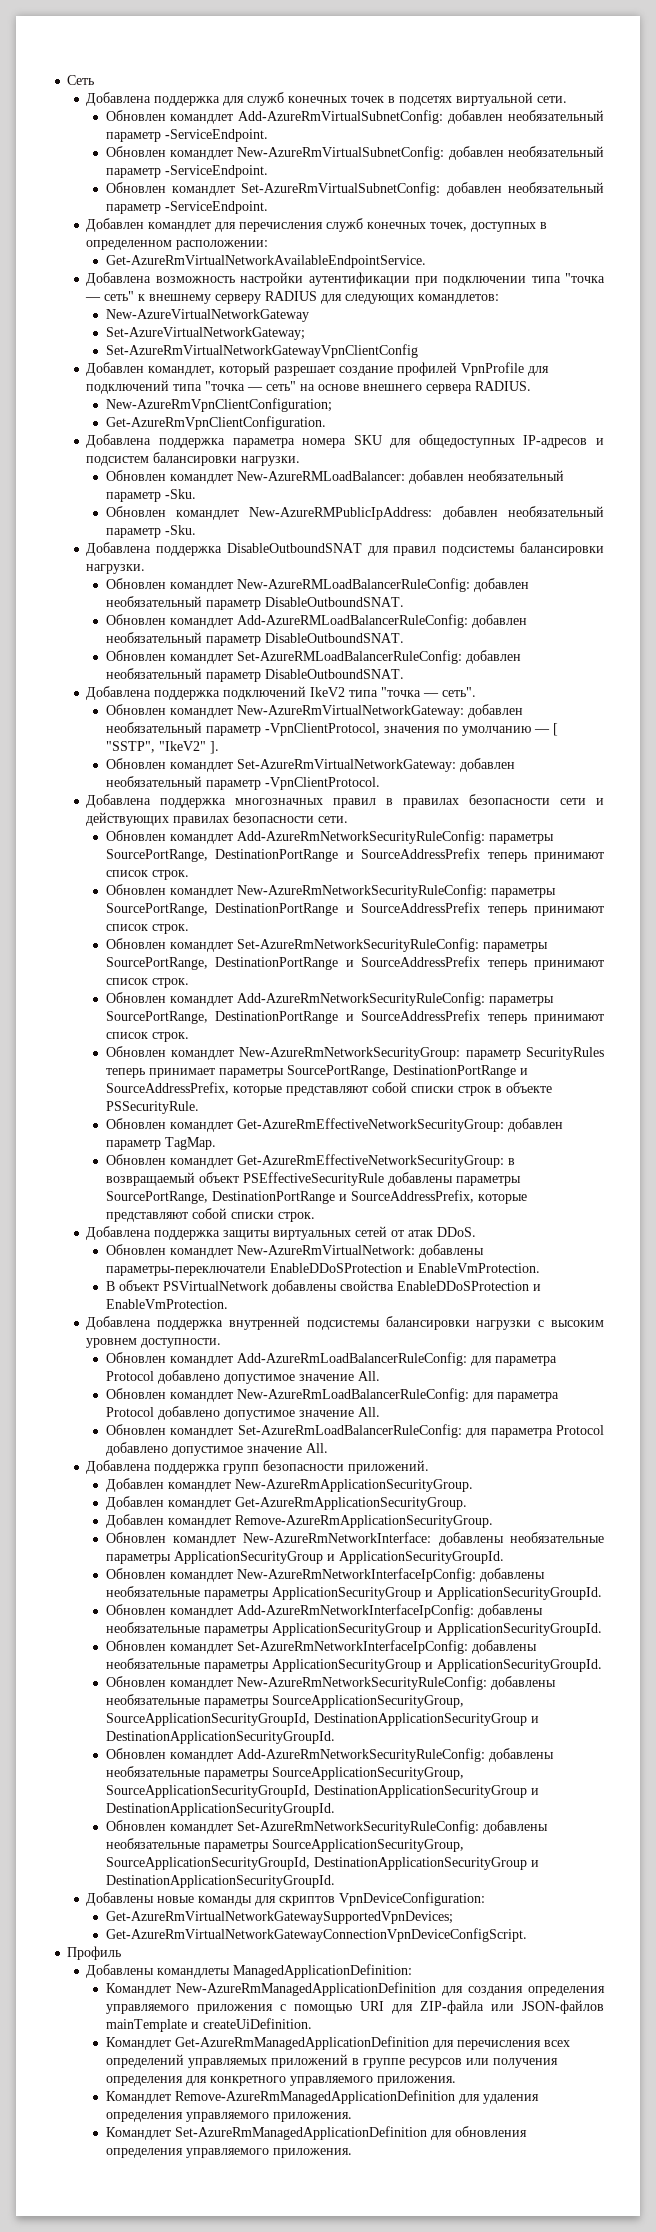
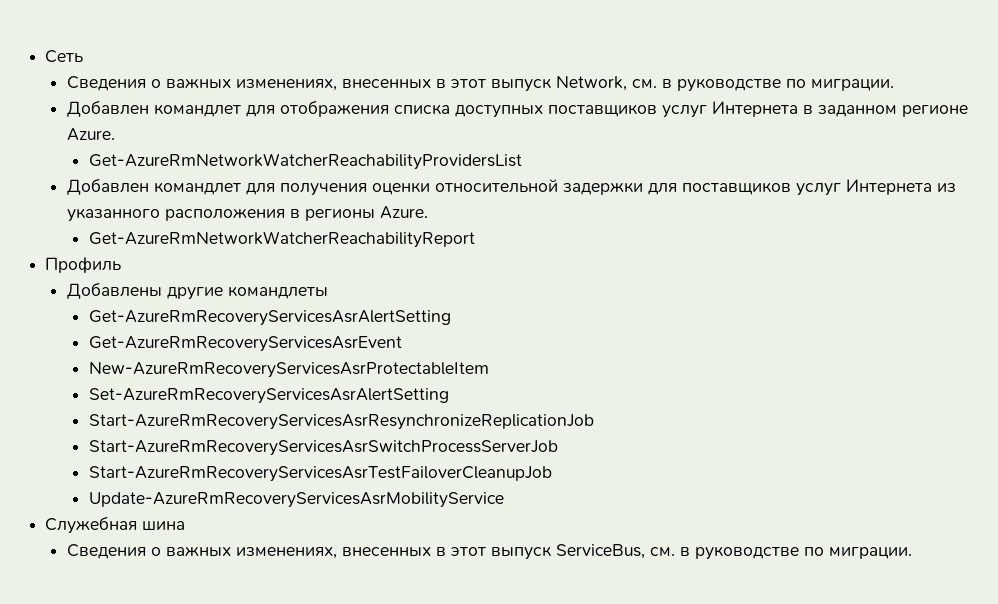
- Добавлена поддержка для служб конечных точек в подсетях виртуальной сети.
- Обновлен командлет Add-AzureRmVirtualSubnetConfig: добавлен необязательный параметр -ServiceEndpoint.
- Обновлен командлет New-AzureRmVirtualSubnetConfig: добавлен необязательный параметр -ServiceEndpoint.
- Обновлен командлет Set-AzureRmVirtualSubnetConfig: добавлен необязательный параметр -ServiceEndpoint.
- Добавлен командлет для перечисления служб конечных точек, доступных в определенном расположении:
- Get-AzureRmVirtualNetworkAvailableEndpointService.
- Добавлена возможность настройки аутентификации при подключении типа "точка — сеть" к внешнему серверу RADIUS для следующих командлетов:
- New-AzureVirtualNetworkGateway
- Set-AzureVirtualNetworkGateway;
- Set-AzureRmVirtualNetworkGatewayVpnClientConfig
- Добавлен командлет, который разрешает создание профилей VpnProfile для подключений типа "точка — сеть" на основе внешнего сервера RADIUS.
- New-AzureRmVpnClientConfiguration;
- Get-AzureRmVpnClientConfiguration.
- Добавлена поддержка параметра номера SKU для общедоступных IP-адресов и подсистем балансировки нагрузки.
- Обновлен командлет New-AzureRMLoadBalancer: добавлен необязательный параметр -Sku.
- Обновлен командлет New-AzureRMPublicIpAddress: добавлен необязательный параметр -Sku.
- Добавлена поддержка DisableOutboundSNAT для правил подсистемы балансировки нагрузки.
- Обновлен командлет New-AzureRMLoadBalancerRuleConfig: добавлен необязательный параметр DisableOutboundSNAT.
- Обновлен командлет Add-AzureRMLoadBalancerRuleConfig: добавлен необязательный параметр DisableOutboundSNAT.
- Обновлен командлет Set-AzureRMLoadBalancerRuleConfig: добавлен необязательный параметр DisableOutboundSNAT.
- Добавлена поддержка подключений IkeV2 типа "точка — сеть".
- Обновлен командлет New-AzureRmVirtualNetworkGateway: добавлен необязательный параметр -VpnClientProtocol, значения по умолчанию — [ "SSTP", "IkeV2" ].
- Обновлен командлет Set-AzureRmVirtualNetworkGateway: добавлен необязательный параметр -VpnClientProtocol.
- Добавлена поддержка многозначных правил в правилах безопасности сети и действующих правилах безопасности сети.
- Обновлен командлет Add-AzureRmNetworkSecurityRuleConfig: параметры SourcePortRange, DestinationPortRange и SourceAddressPrefix теперь принимают список строк.
- Обновлен командлет New-AzureRmNetworkSecurityRuleConfig: параметры SourcePortRange, DestinationPortRange и SourceAddressPrefix теперь принимают список строк.
- Обновлен командлет Set-AzureRmNetworkSecurityRuleConfig: параметры SourcePortRange, DestinationPortRange и SourceAddressPrefix теперь принимают список строк.
- Обновлен командлет Add-AzureRmNetworkSecurityRuleConfig: параметры SourcePortRange, DestinationPortRange и SourceAddressPrefix теперь принимают список строк.
- Обновлен командлет New-AzureRmNetworkSecurityGroup: параметр SecurityRules теперь принимает параметры SourcePortRange, DestinationPortRange и SourceAddressPrefix, которые представляют собой списки строк в объекте PSSecurityRule.
- Обновлен командлет Get-AzureRmEffectiveNetworkSecurityGroup: добавлен параметр TagMap.
- Обновлен командлет Get-AzureRmEffectiveNetworkSecurityGroup: в возвращаемый объект PSEffectiveSecurityRule добавлены параметры SourcePortRange, DestinationPortRange и SourceAddressPrefix, которые представляют собой списки строк.
- Добавлена поддержка защиты виртуальных сетей от атак DDoS.
- Обновлен командлет New-AzureRmVirtualNetwork: добавлены параметры-переключатели EnableDDoSProtection и EnableVmProtection.
- В объект PSVirtualNetwork добавлены свойства EnableDDoSProtection и EnableVmProtection.
- Добавлена поддержка внутренней подсистемы балансировки нагрузки с высоким уровнем доступности.
- Обновлен командлет Add-AzureRmLoadBalancerRuleConfig: для параметра Protocol добавлено допустимое значение All.
- Обновлен командлет New-AzureRmLoadBalancerRuleConfig: для параметра Protocol добавлено допустимое значение All.
- Обновлен командлет Set-AzureRmLoadBalancerRuleConfig: для параметра Protocol добавлено допустимое значение All.
- Добавлена поддержка групп безопасности приложений.
- Добавлен командлет New-AzureRmApplicationSecurityGroup.
- Добавлен командлет Get-AzureRmApplicationSecurityGroup.
- Добавлен командлет Remove-AzureRmApplicationSecurityGroup.
- Обновлен командлет New-AzureRmNetworkInterface: добавлены необязательные параметры ApplicationSecurityGroup и ApplicationSecurityGroupId.
- Обновлен командлет New-AzureRmNetworkInterfaceIpConfig: добавлены необязательные параметры ApplicationSecurityGroup и ApplicationSecurityGroupId.
- Обновлен командлет Add-AzureRmNetworkInterfaceIpConfig: добавлены необязательные параметры ApplicationSecurityGroup и ApplicationSecurityGroupId.
- Обновлен командлет Set-AzureRmNetworkInterfaceIpConfig: добавлены необязательные параметры ApplicationSecurityGroup и ApplicationSecurityGroupId.
- Обновлен командлет New-AzureRmNetworkSecurityRuleConfig: добавлены необязательные параметры SourceApplicationSecurityGroup, SourceApplicationSecurityGroupId, DestinationApplicationSecurityGroup и DestinationApplicationSecurityGroupId.
- Обновлен командлет Add-AzureRmNetworkSecurityRuleConfig: добавлены необязательные параметры SourceApplicationSecurityGroup, SourceApplicationSecurityGroupId, DestinationApplicationSecurityGroup и DestinationApplicationSecurityGroupId.
- Обновлен командлет Set-AzureRmNetworkSecurityRuleConfig: добавлены необязательные параметры SourceApplicationSecurityGroup, SourceApplicationSecurityGroupId, DestinationApplicationSecurityGroup и DestinationApplicationSecurityGroupId.
- Добавлены новые команды для скриптов VpnDeviceConfiguration:
- Get-AzureRmVirtualNetworkGatewaySupportedVpnDevices;
- Get-AzureRmVirtualNetworkGatewayConnectionVpnDeviceConfigScript.
+ Сведения о важных изменениях, внесенных в этот выпуск Network, см. в руководстве по миграции.
+ Добавлен командлет для отображения списка доступных поставщиков услуг Интернета в заданном регионе Azure.
+ Get-AzureRmNetworkWatcherReachabilityProvidersList
+ Добавлен командлет для получения оценки относительной задержки для поставщиков услуг Интернета из указанного расположения в регионы Azure.
+ Get-AzureRmNetworkWatcherReachabilityReport
- Добавлены командлеты ManagedApplicationDefinition:
- Командлет New-AzureRmManagedApplicationDefinition для создания определения управляемого приложения с помощью URI для ZIP-файла или JSON-файлов mainTemplate и createUiDefinition.
- Командлет Get-AzureRmManagedApplicationDefinition для перечисления всех определений управляемых приложений в группе ресурсов или получения определения для конкретного управляемого приложения.
- Командлет Remove-AzureRmManagedApplicationDefinition для удаления определения управляемого приложения.
- Командлет Set-AzureRmManagedApplicationDefinition для обновления определения управляемого приложения.
+ Добавлены другие командлеты
+ Get-AzureRmRecoveryServicesAsrAlertSetting
+ Get-AzureRmRecoveryServicesAsrEvent
+ New-AzureRmRecoveryServicesAsrProtectableItem
+ Set-AzureRmRecoveryServicesAsrAlertSetting
+ Start-AzureRmRecoveryServicesAsrResynchronizeReplicationJob
+ Start-AzureRmRecoveryServicesAsrSwitchProcessServerJob
+ Start-AzureRmRecoveryServicesAsrTestFailoverCleanupJob
+ Update-AzureRmRecoveryServicesAsrMobilityService
+ Служебная шина
+ Сведения о важных изменениях, внесенных в этот выпуск ServiceBus, см. в руководстве по миграции.

